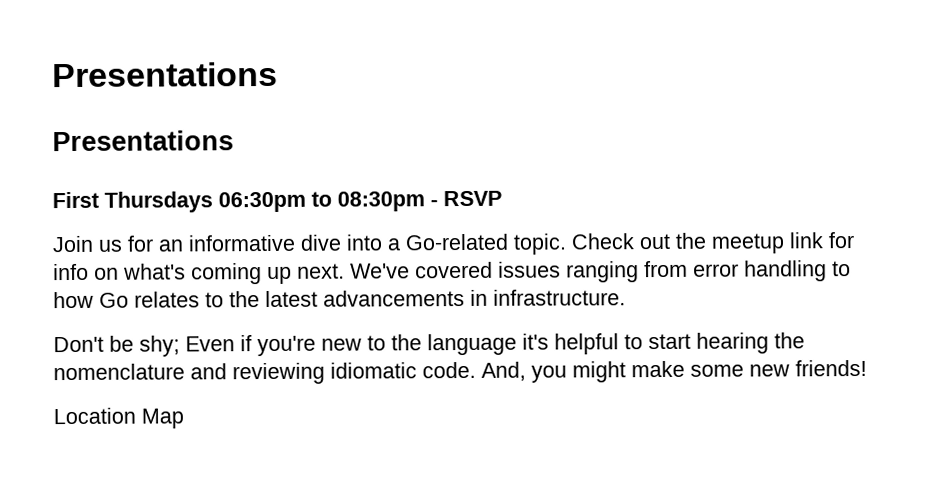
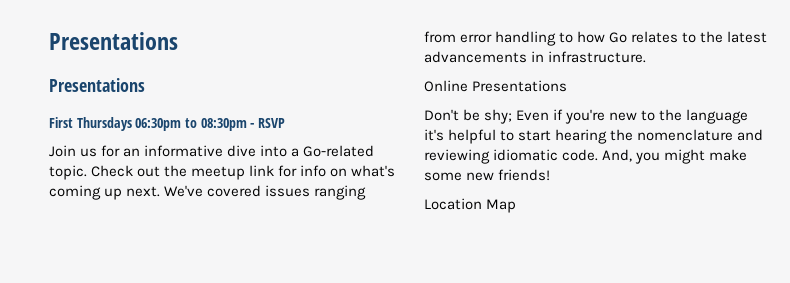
+ Online Presentations

